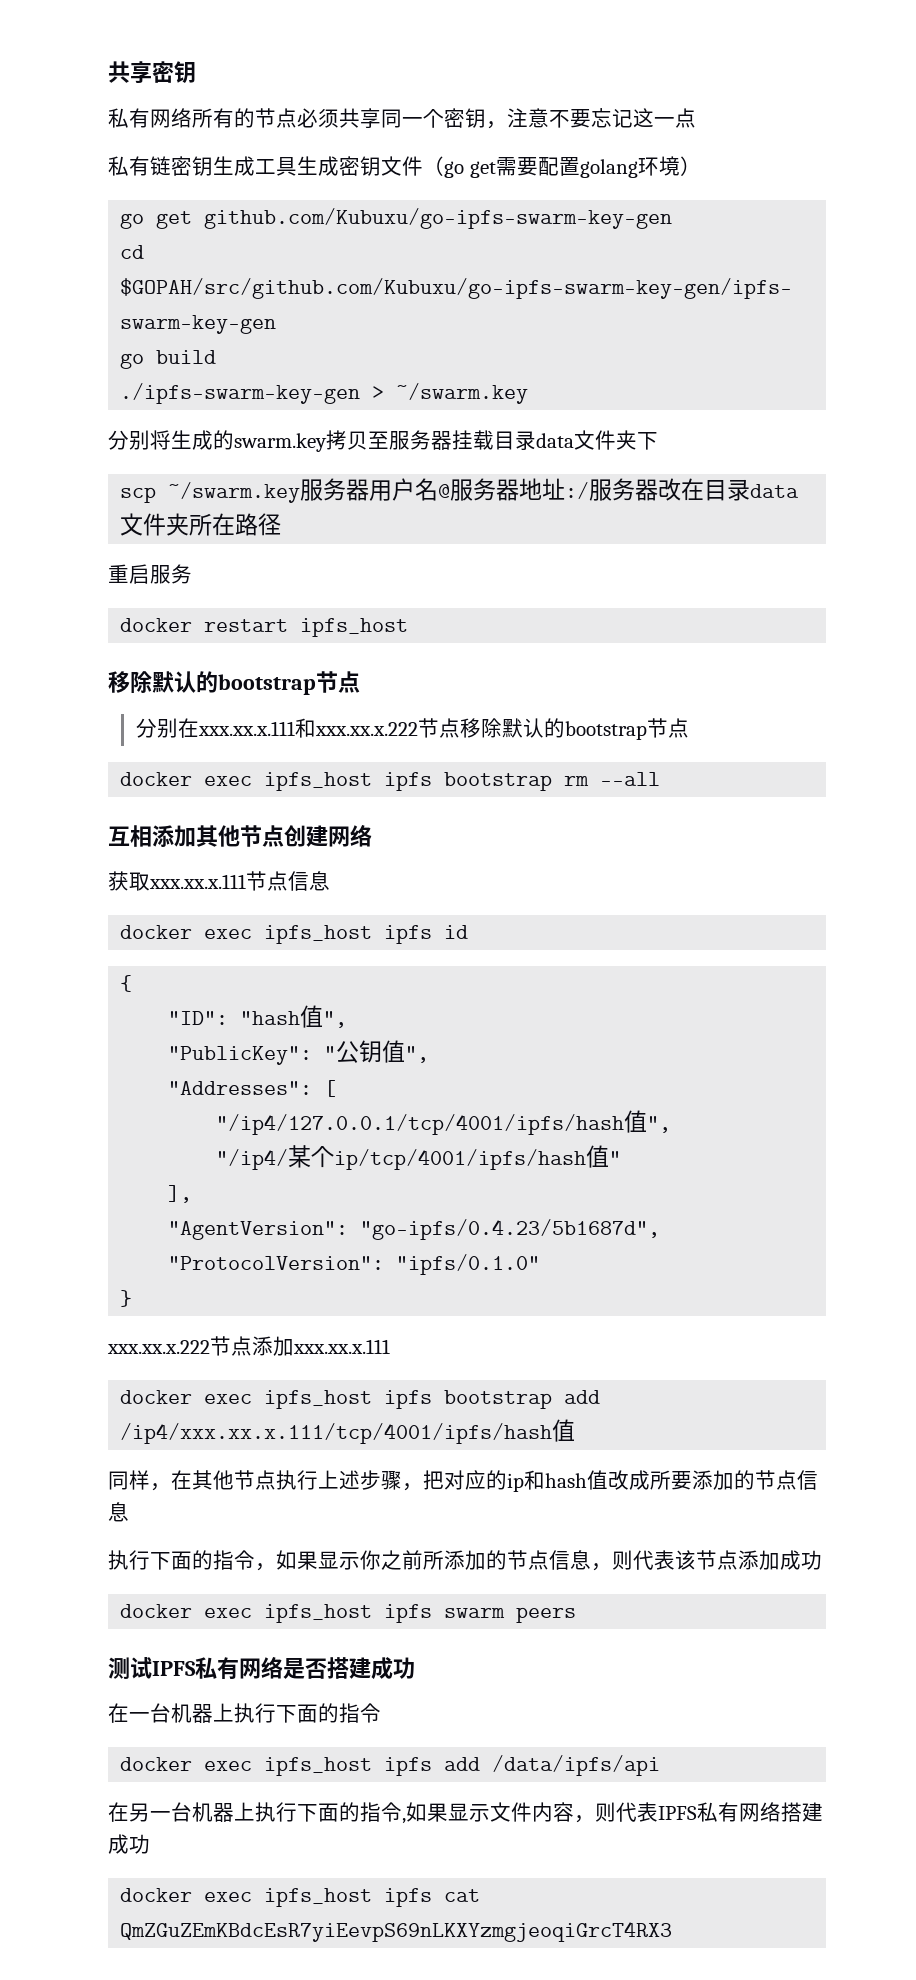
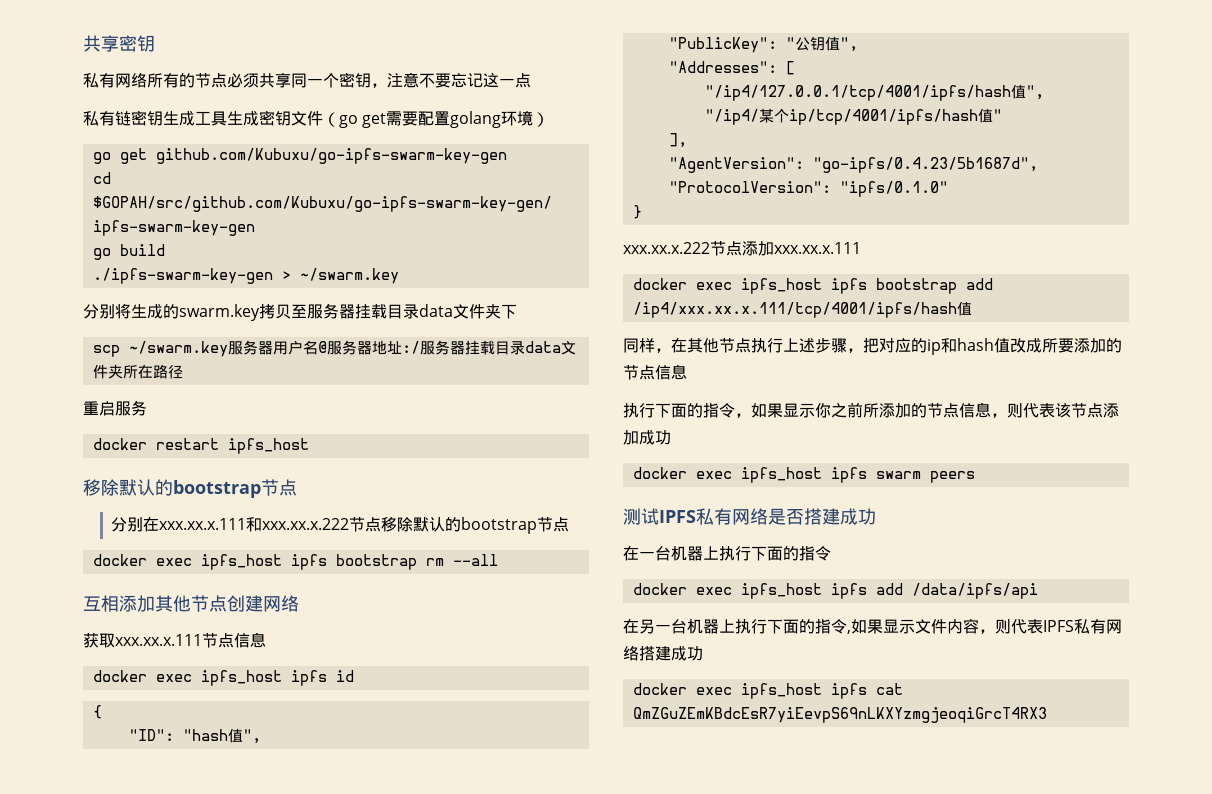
- scp ~/swarm.key服务器用户名@服务器地址:/服务器改在目录data文件夹所在路径
+ scp ~/swarm.key服务器用户名@服务器地址:/服务器挂载目录data文件夹所在路径

